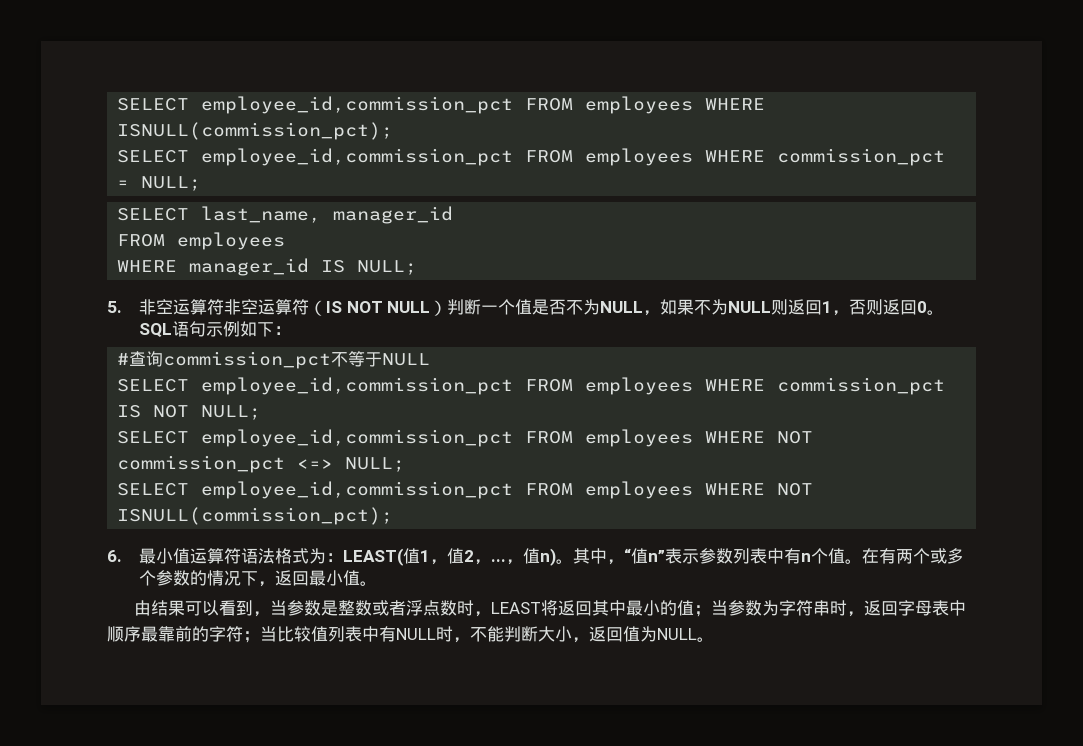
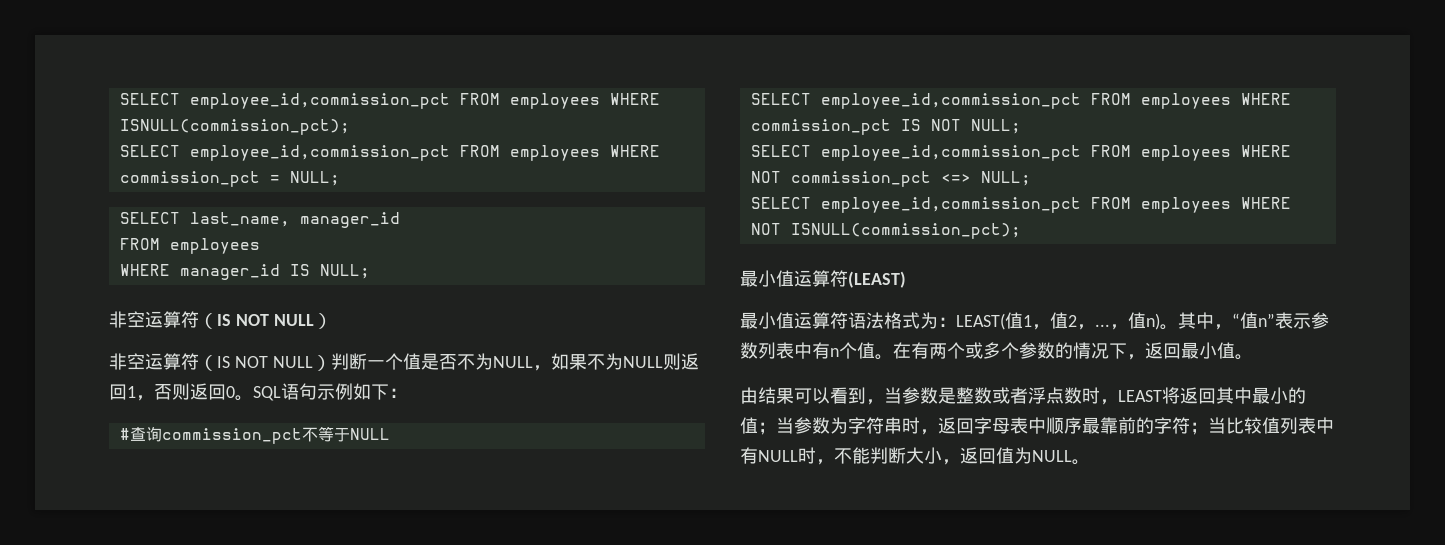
  WHERE manager_id IS NULL;
- 5.非空运算符非空运算符（IS NOT NULL）判断一个值是否不为NULL，如果不为NULL则返回1，否则返回0。
+ 非空运算符（IS NOT NULL）
+ 非空运算符（IS NOT NULL）判断一个值是否不为NULL，如果不为NULL则返回1，否则返回0。
- 6.最小值运算符语法格式为：LEAST(值1，值2，...
+ 最小值运算符(LEAST)
+ 最小值运算符语法格式为：LEAST(值1，值2，...

